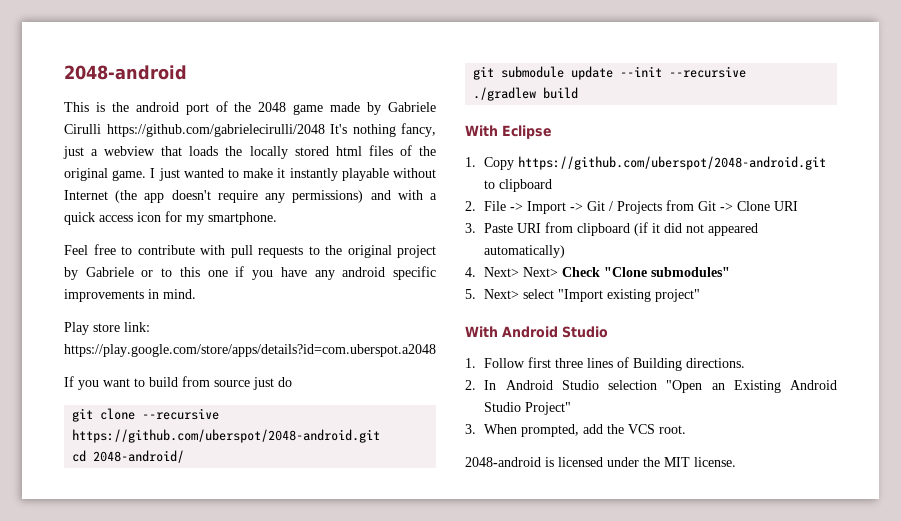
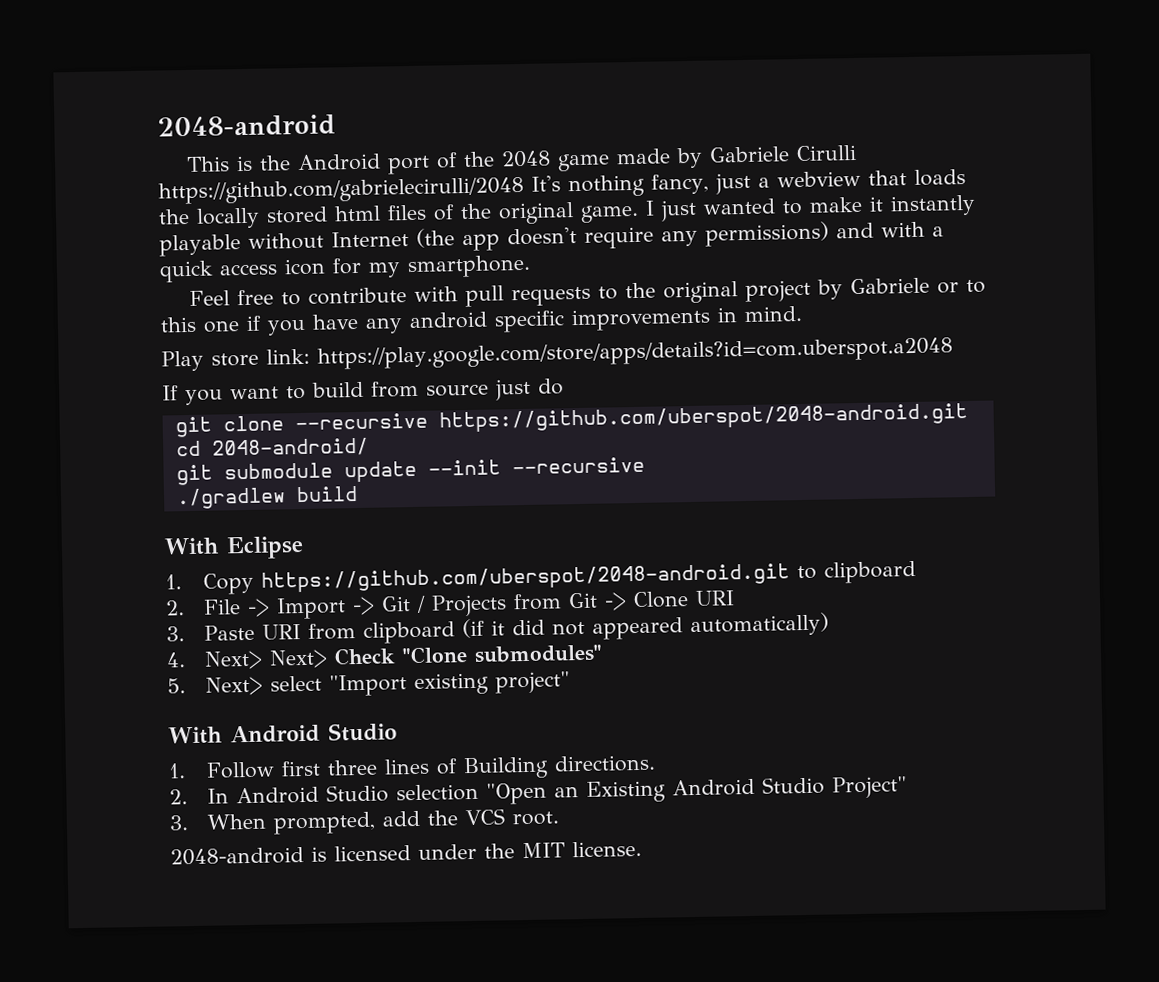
- This is the android port of the 2048 game made by Gabriele Cirulli https://github.com/gabrielecirulli/2048 It's nothing fancy, just a webview that loads the locally stored html files of the original game.
+ This is the Android port of the 2048 game made by Gabriele Cirulli https://github.com/gabrielecirulli/2048 It's nothing fancy, just a webview that loads the locally stored html files of the original game.

